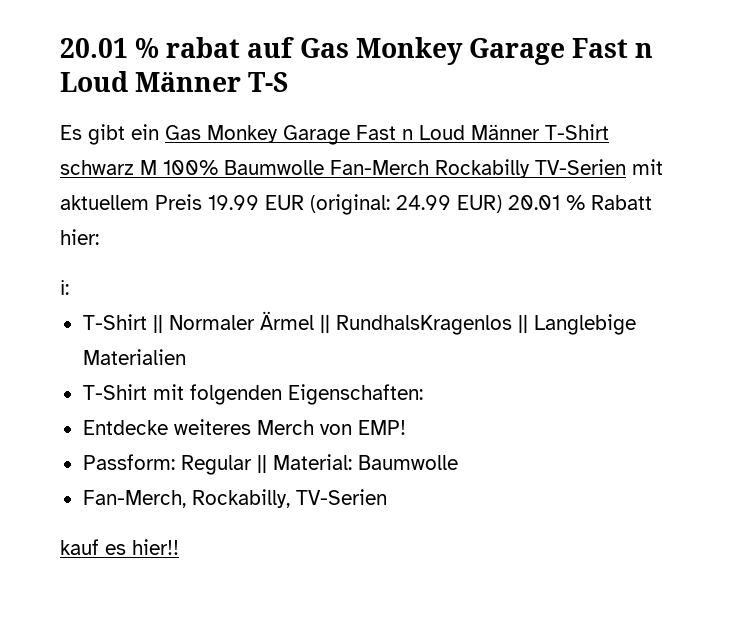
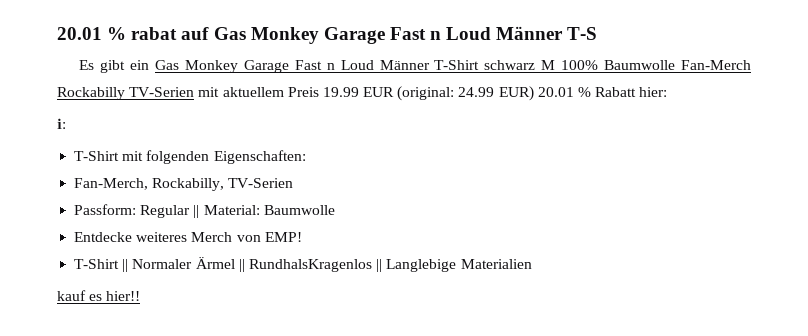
+ T-Shirt mit folgenden Eigenschaften:
+ Fan-Merch, Rockabilly, TV-Serien
+ Passform: Regular || Material: Baumwolle
+ Entdecke weiteres Merch von EMP!
- T-Shirt mit folgenden Eigenschaften:
- Entdecke weiteres Merch von EMP!
- Passform: Regular || Material: Baumwolle
- Fan-Merch, Rockabilly, TV-Serien

